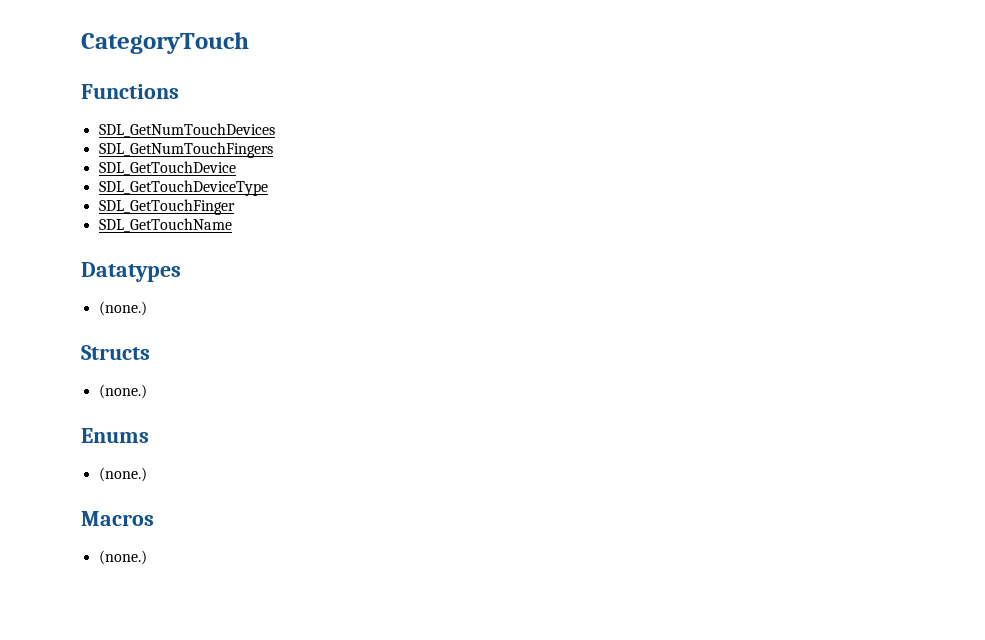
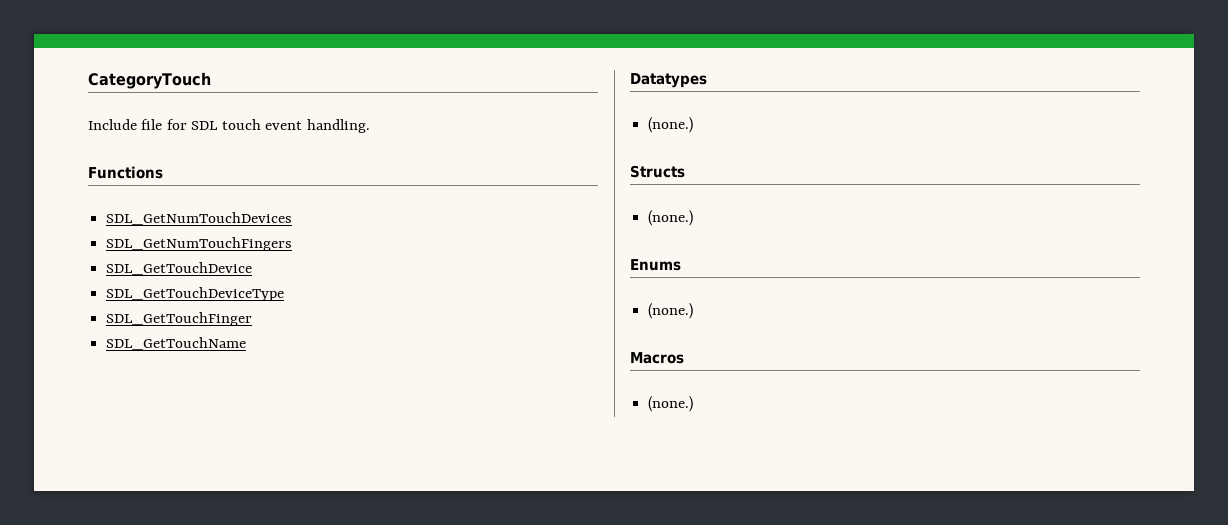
+ Include file for SDL touch event handling.

